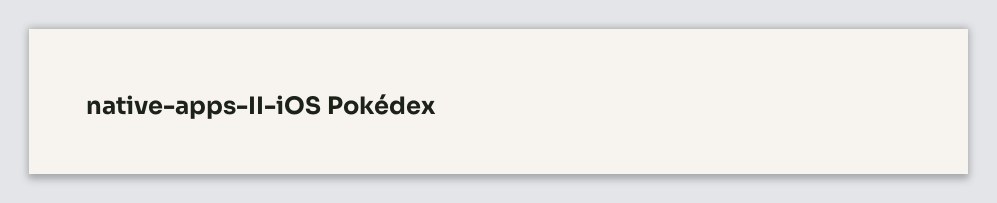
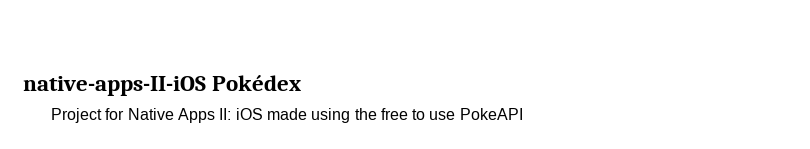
+ Project for Native Apps II: iOS made using the free to use PokeAPI

